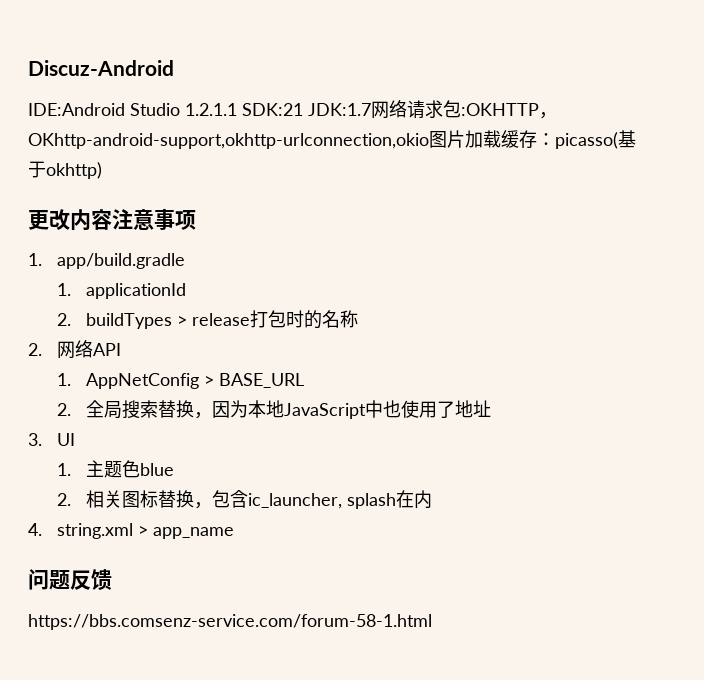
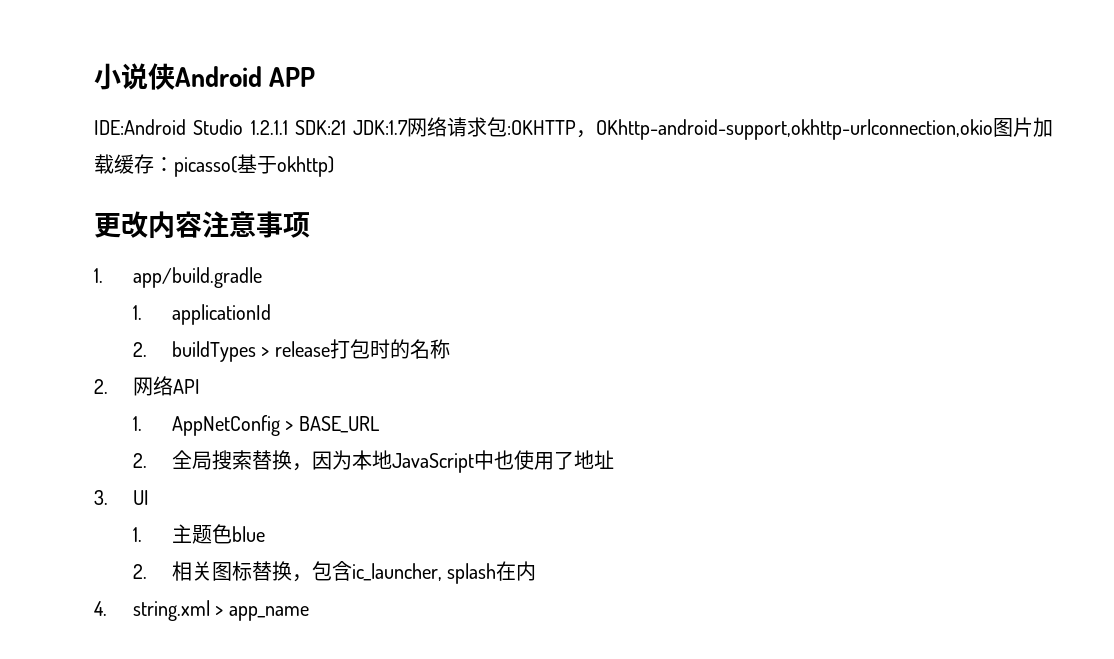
- Discuz-Android
+ 小说侠Android APP
- 问题反馈
- https://bbs.comsenz-service.com/forum-58-1.html

